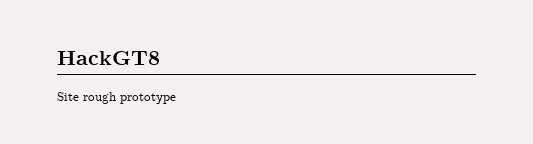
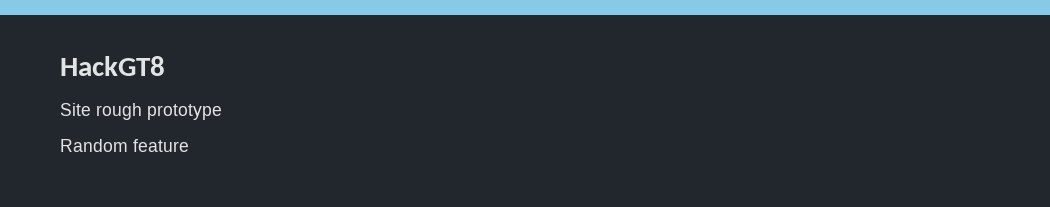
+ Random feature

